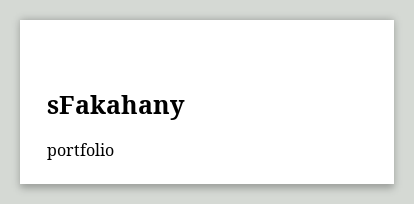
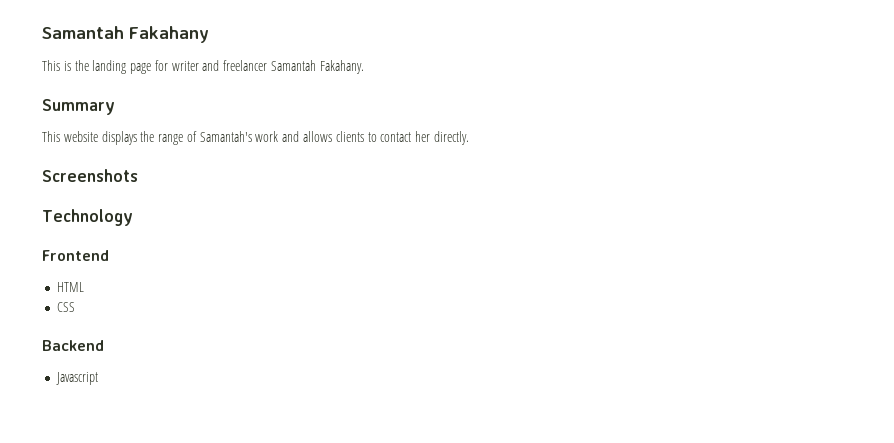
- sFakahany
- portfolio
+ Samantah Fakahany
+ This is the landing page for writer and freelancer Samantah Fakahany.
+ Summary
+ This website displays the range of Samantah's work and allows clients to contact her directly.
+ Screenshots
+ Technology
+ Frontend
+ HTML
+ CSS
+ Backend
+ Javascript

